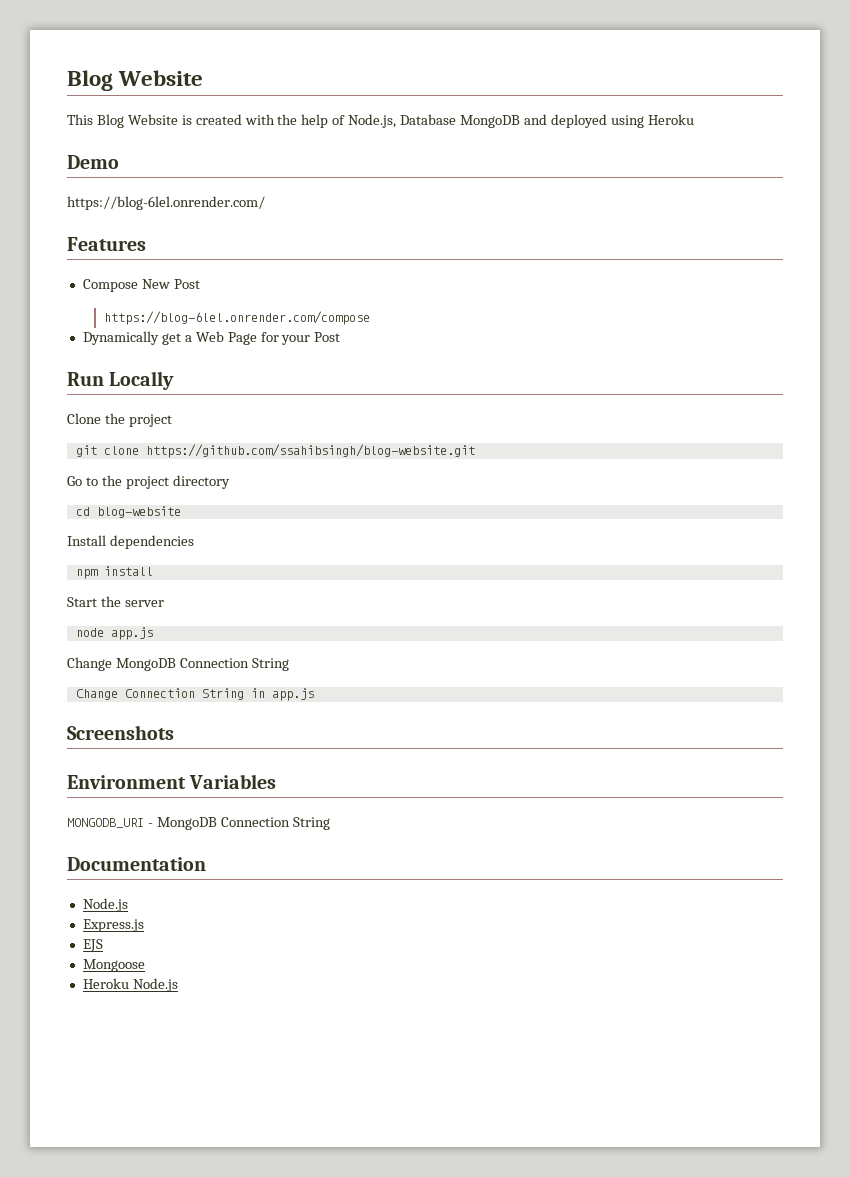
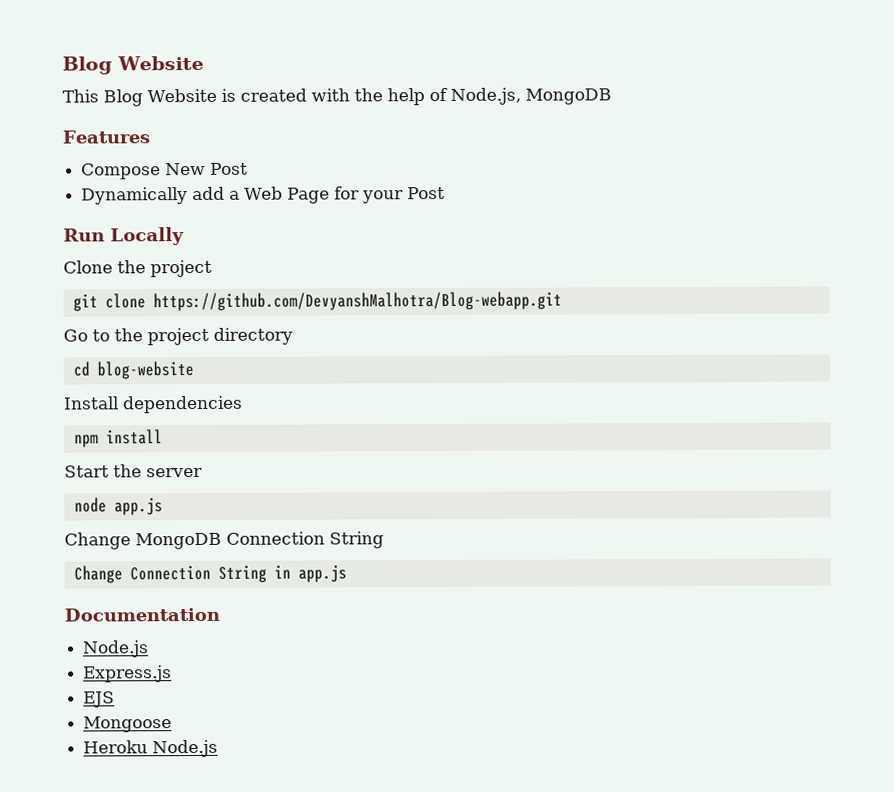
- This Blog Website is created with the help of Node.js, Database MongoDB and deployed using Heroku
- Demo
- https://blog-6lel.onrender.com/
+ This Blog Website is created with the help of Node.js, MongoDB
- https://blog-6lel.onrender.com/compose
- Dynamically get a Web Page for your Post
+ Dynamically add a Web Page for your Post
- git clone https://github.com/ssahibsingh/blog-website.git
+ git clone https://github.com/DevyanshMalhotra/Blog-webapp.git
- Screenshots
- Environment Variables
- MONGODB_URI - MongoDB Connection String

